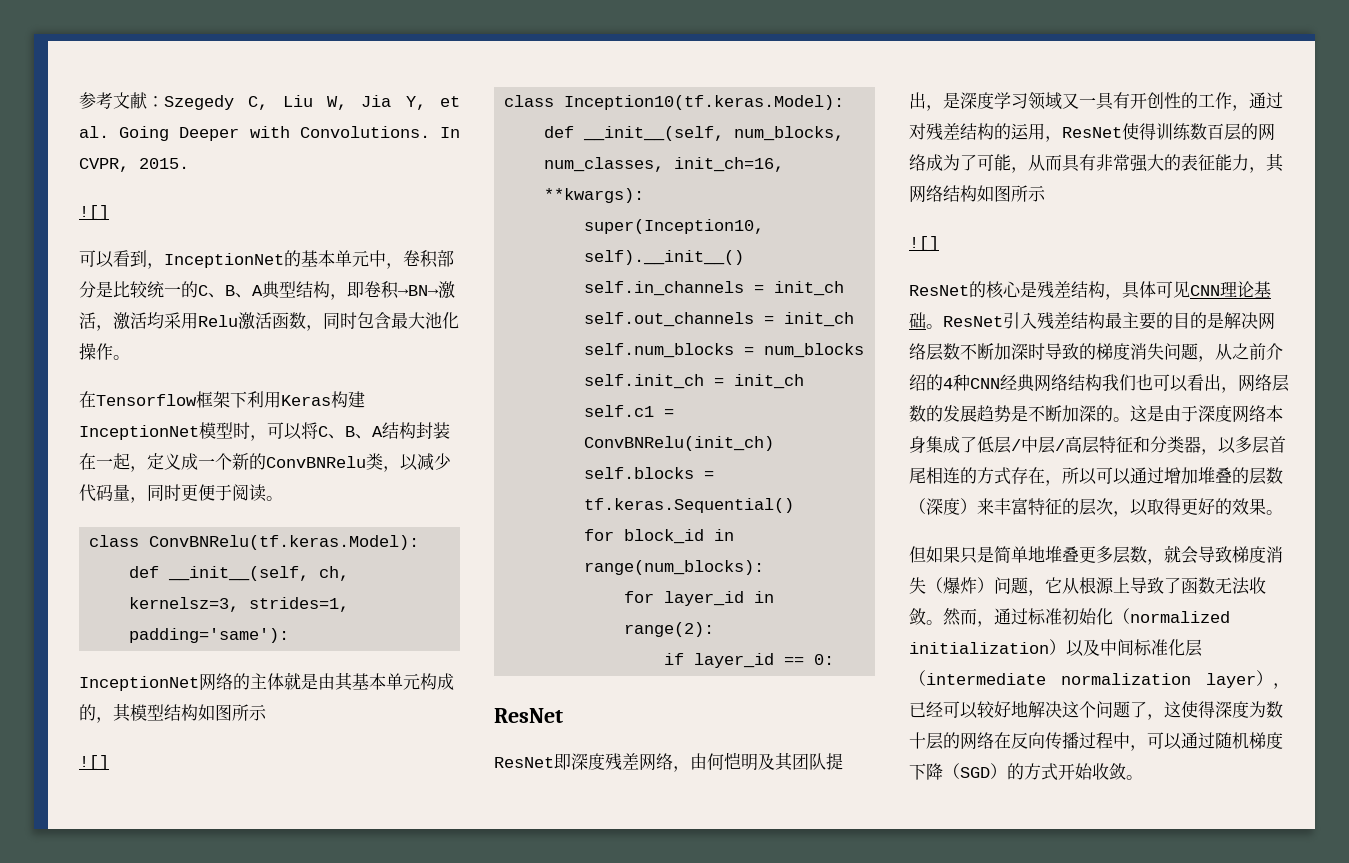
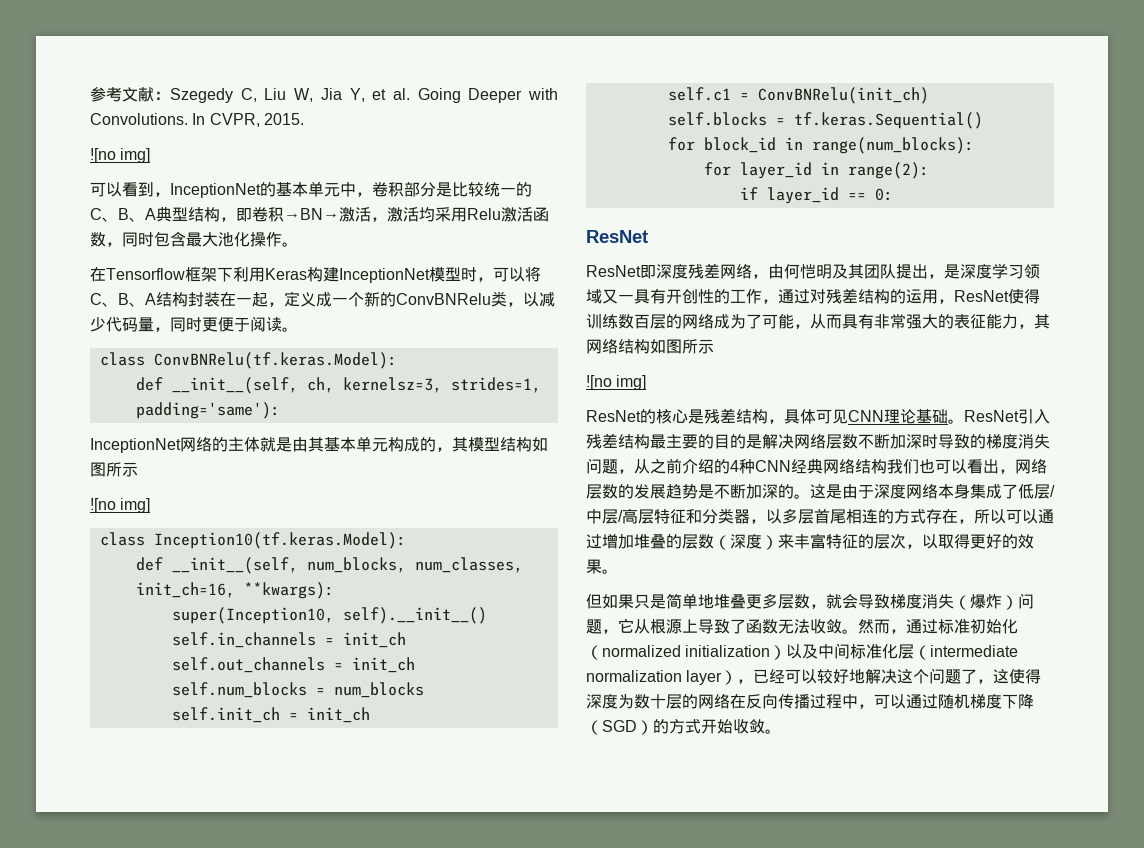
  In CVPR, 2015.
- ![]
+ ![no img]
  InceptionNet网络的主体就是由其基本单元构成的，其模型结构如图所示
- ![]
+ ![no img]
  ResNet即深度残差网络，由何恺明及其团队提出，是深度学习领域又一具有开创性的工作，通过对残差结构的运用，ResNet使得训练数百层的网络成为了可能，从而具有非常强大的表征能力，其网络结构如图所示
- ![]
+ ![no img]

